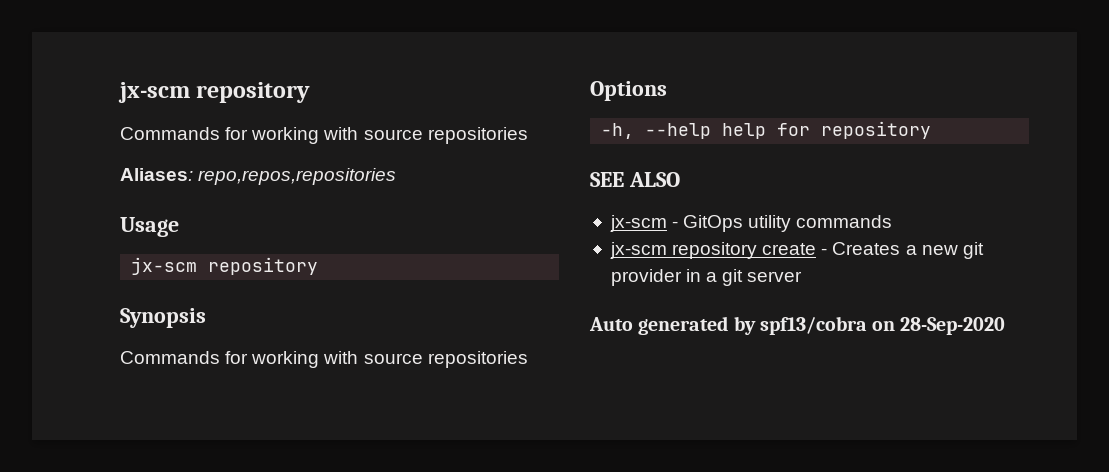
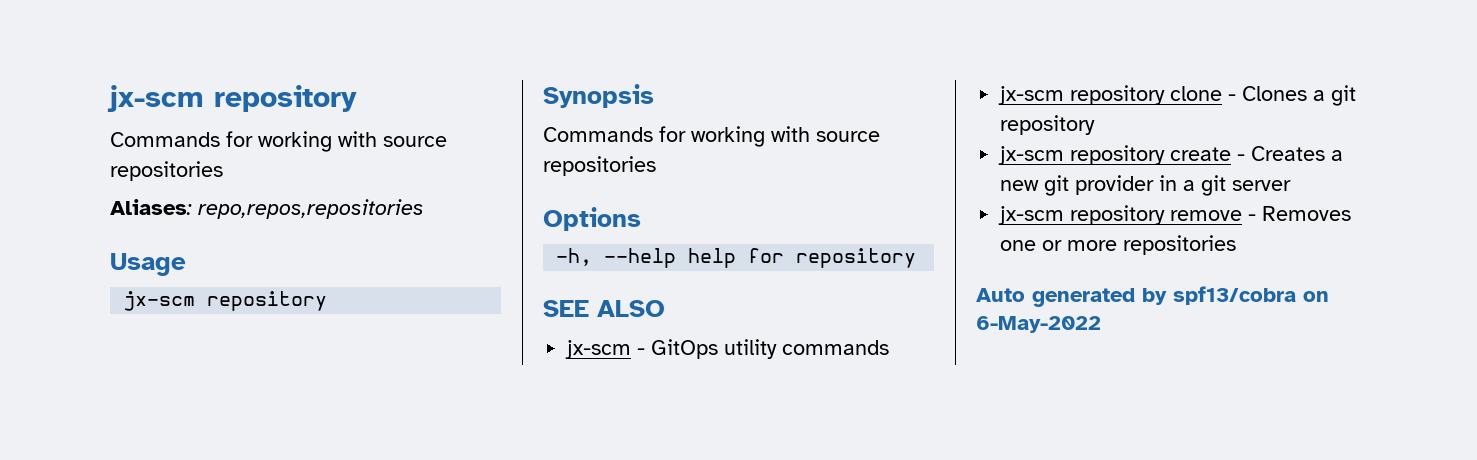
+ jx-scm repository clone - Clones a git repository
+ jx-scm repository remove - Removes one or more repositories
- Auto generated by spf13/cobra on 28-Sep-2020
+ Auto generated by spf13/cobra on 6-May-2022

